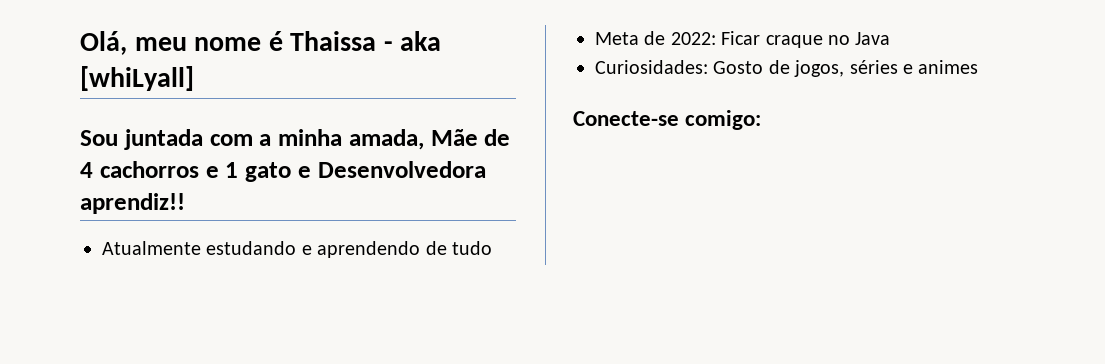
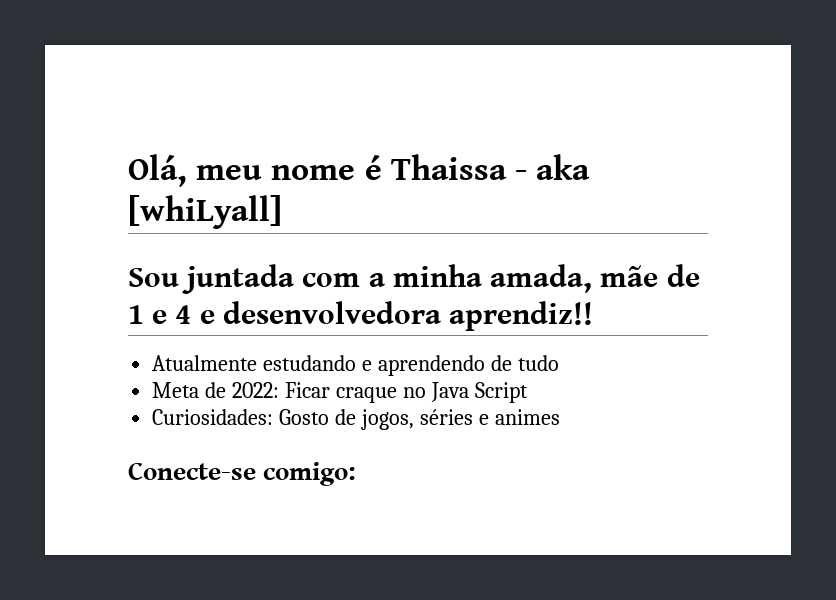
- Sou juntada com a minha amada, Mãe de 4 cachorros e 1 gato e Desenvolvedora aprendiz!!
+ Sou juntada com a minha amada, mãe de 1 e 4 e desenvolvedora aprendiz!!
- Meta de 2022: Ficar craque no Java
+ Meta de 2022: Ficar craque no Java Script

